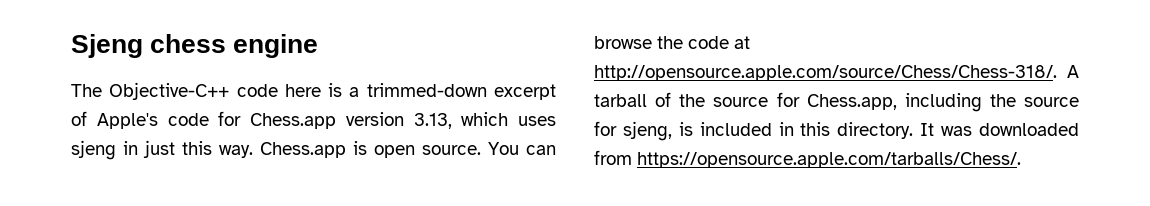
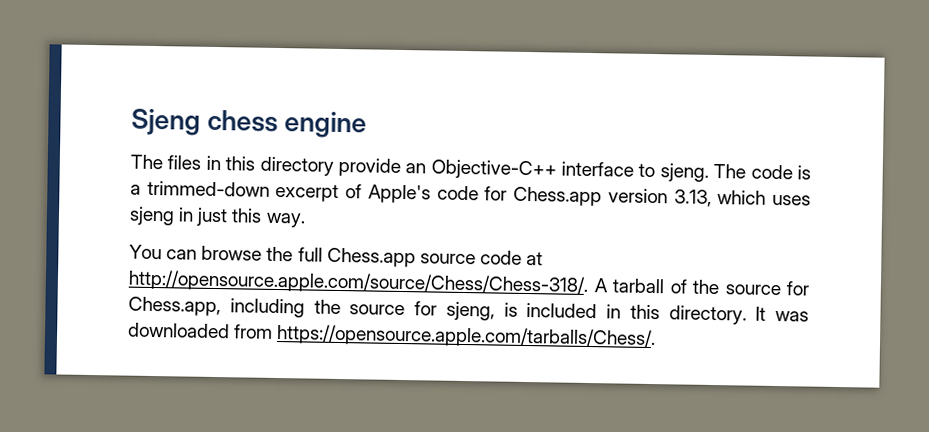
- The Objective-C++ code here is a trimmed-down excerpt of Apple's code for Chess.app version 3.13, which uses sjeng in just this way. Chess.app is open source. You can browse the code at http://opensource.apple.com/source/Chess/Chess-318/. A tarball of the source for Chess.app, including the source for sjeng, is included in this directory.
+ The files in this directory provide an Objective-C++ interface to sjeng. The code is a trimmed-down excerpt of Apple's code for Chess.app version 3.13, which uses sjeng in just this way.
+ You can browse the full Chess.app source code at http://opensource.apple.com/source/Chess/Chess-318/. A tarball of the source for Chess.app, including the source for sjeng, is included in this directory.

